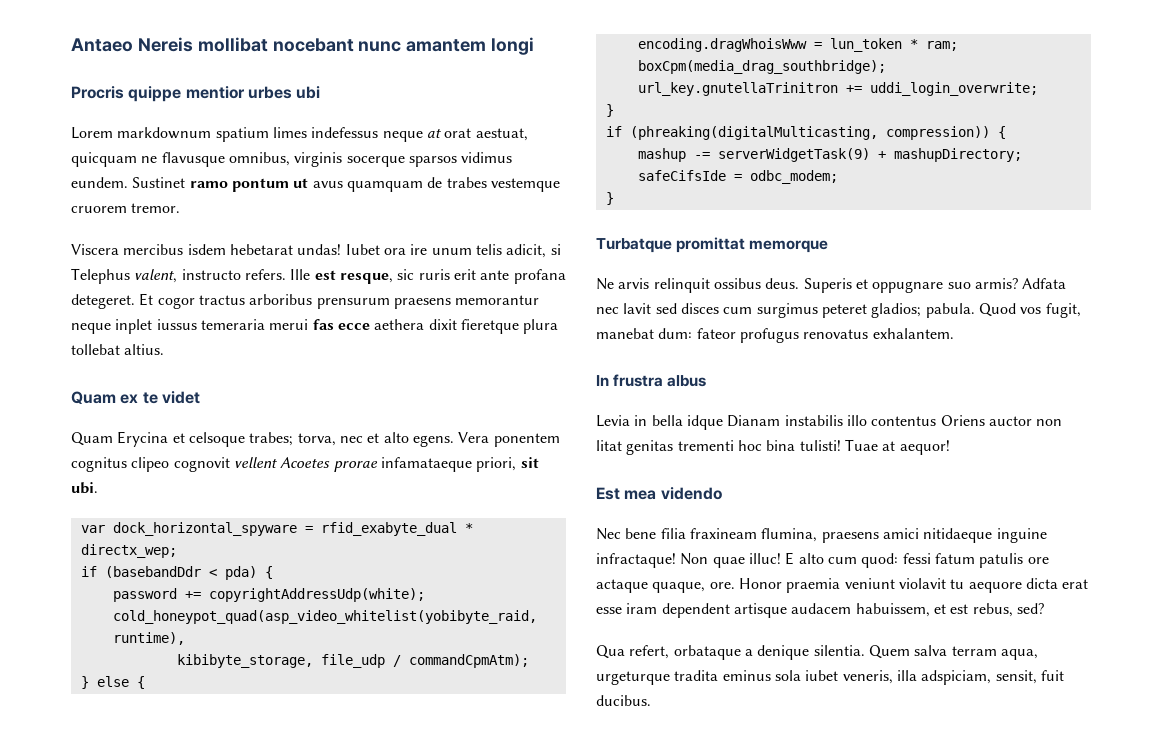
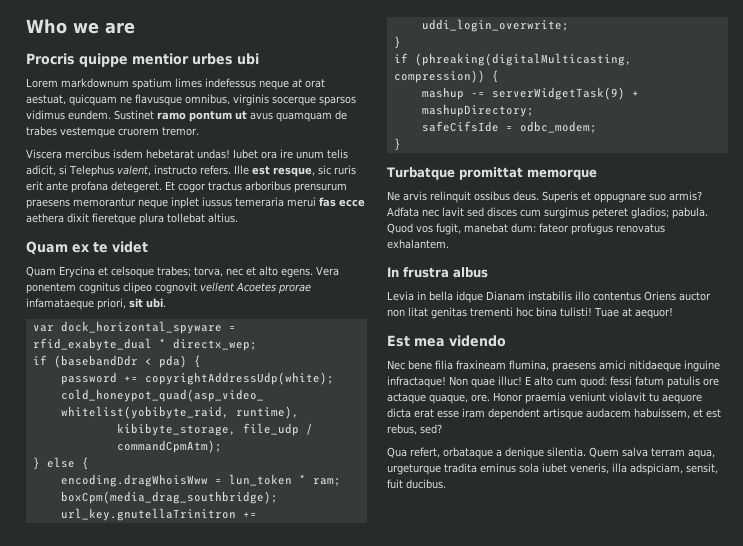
- Antaeo Nereis mollibat nocebant nunc amantem longi
+ Who we are

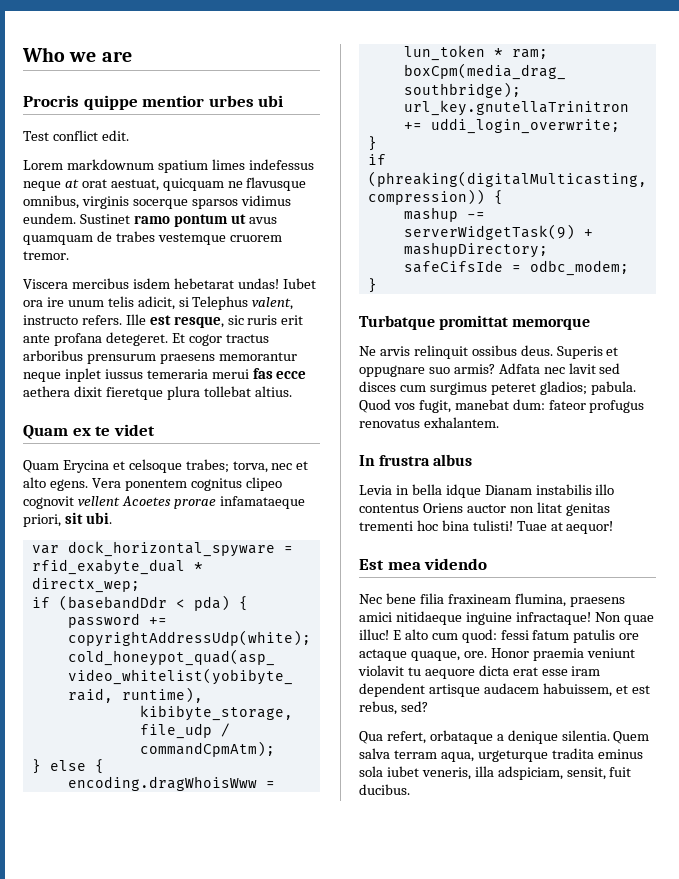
+ Test conflict edit.

